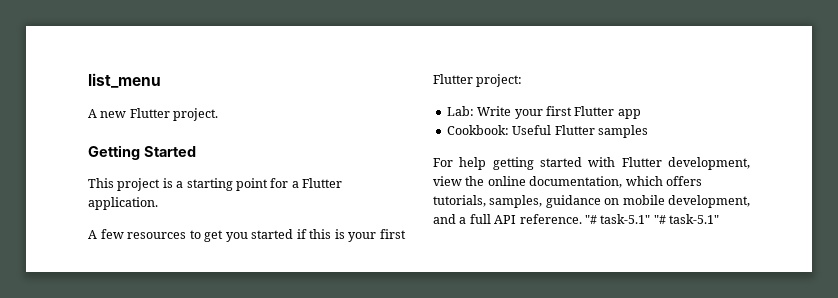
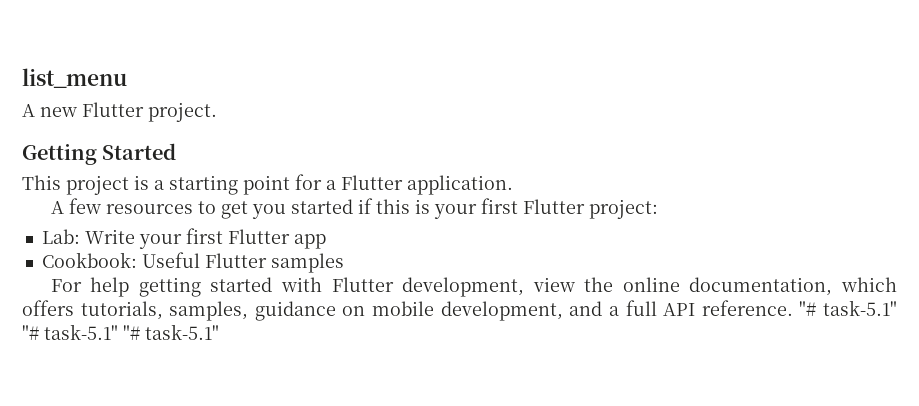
- "# task-5.1" "# task-5.1"
+ "# task-5.1" "# task-5.1" "# task-5.1"

